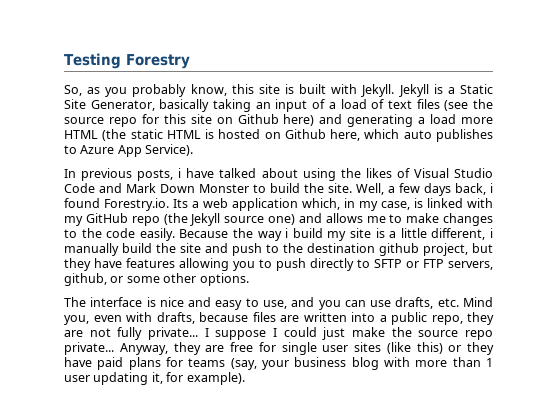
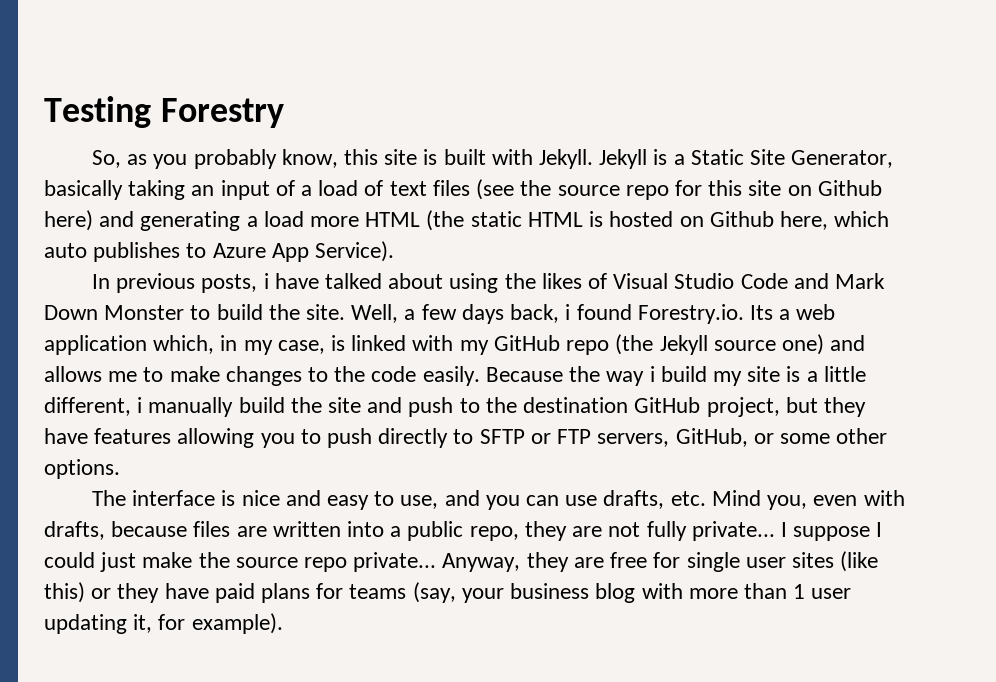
- Because the way i build my site is a little different, i manually build the site and push to the destination github project, but they have features allowing you to push directly to SFTP or FTP servers, github, or some other options.
+ Because the way i build my site is a little different, i manually build the site and push to the destination GitHub project, but they have features allowing you to push directly to SFTP or FTP servers, GitHub, or some other options.

